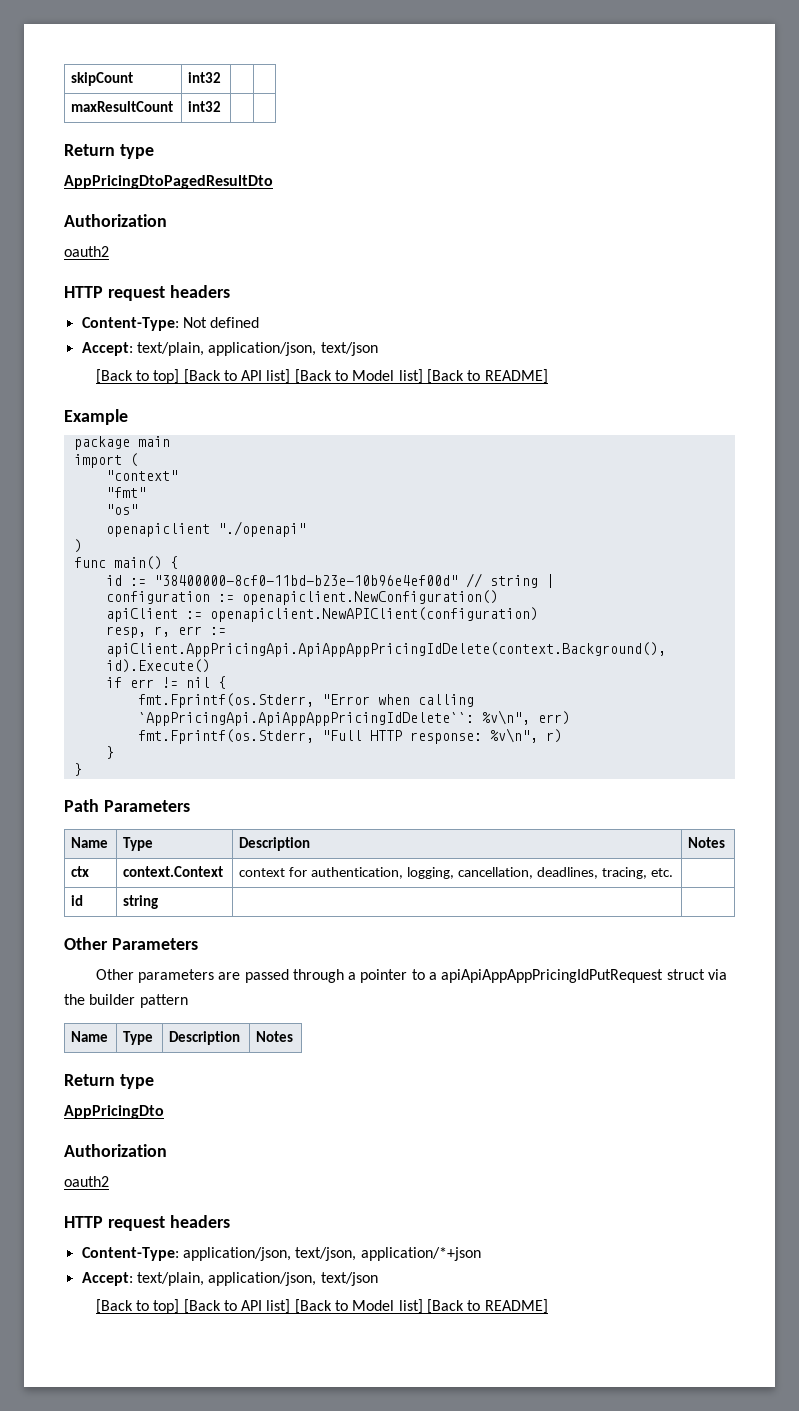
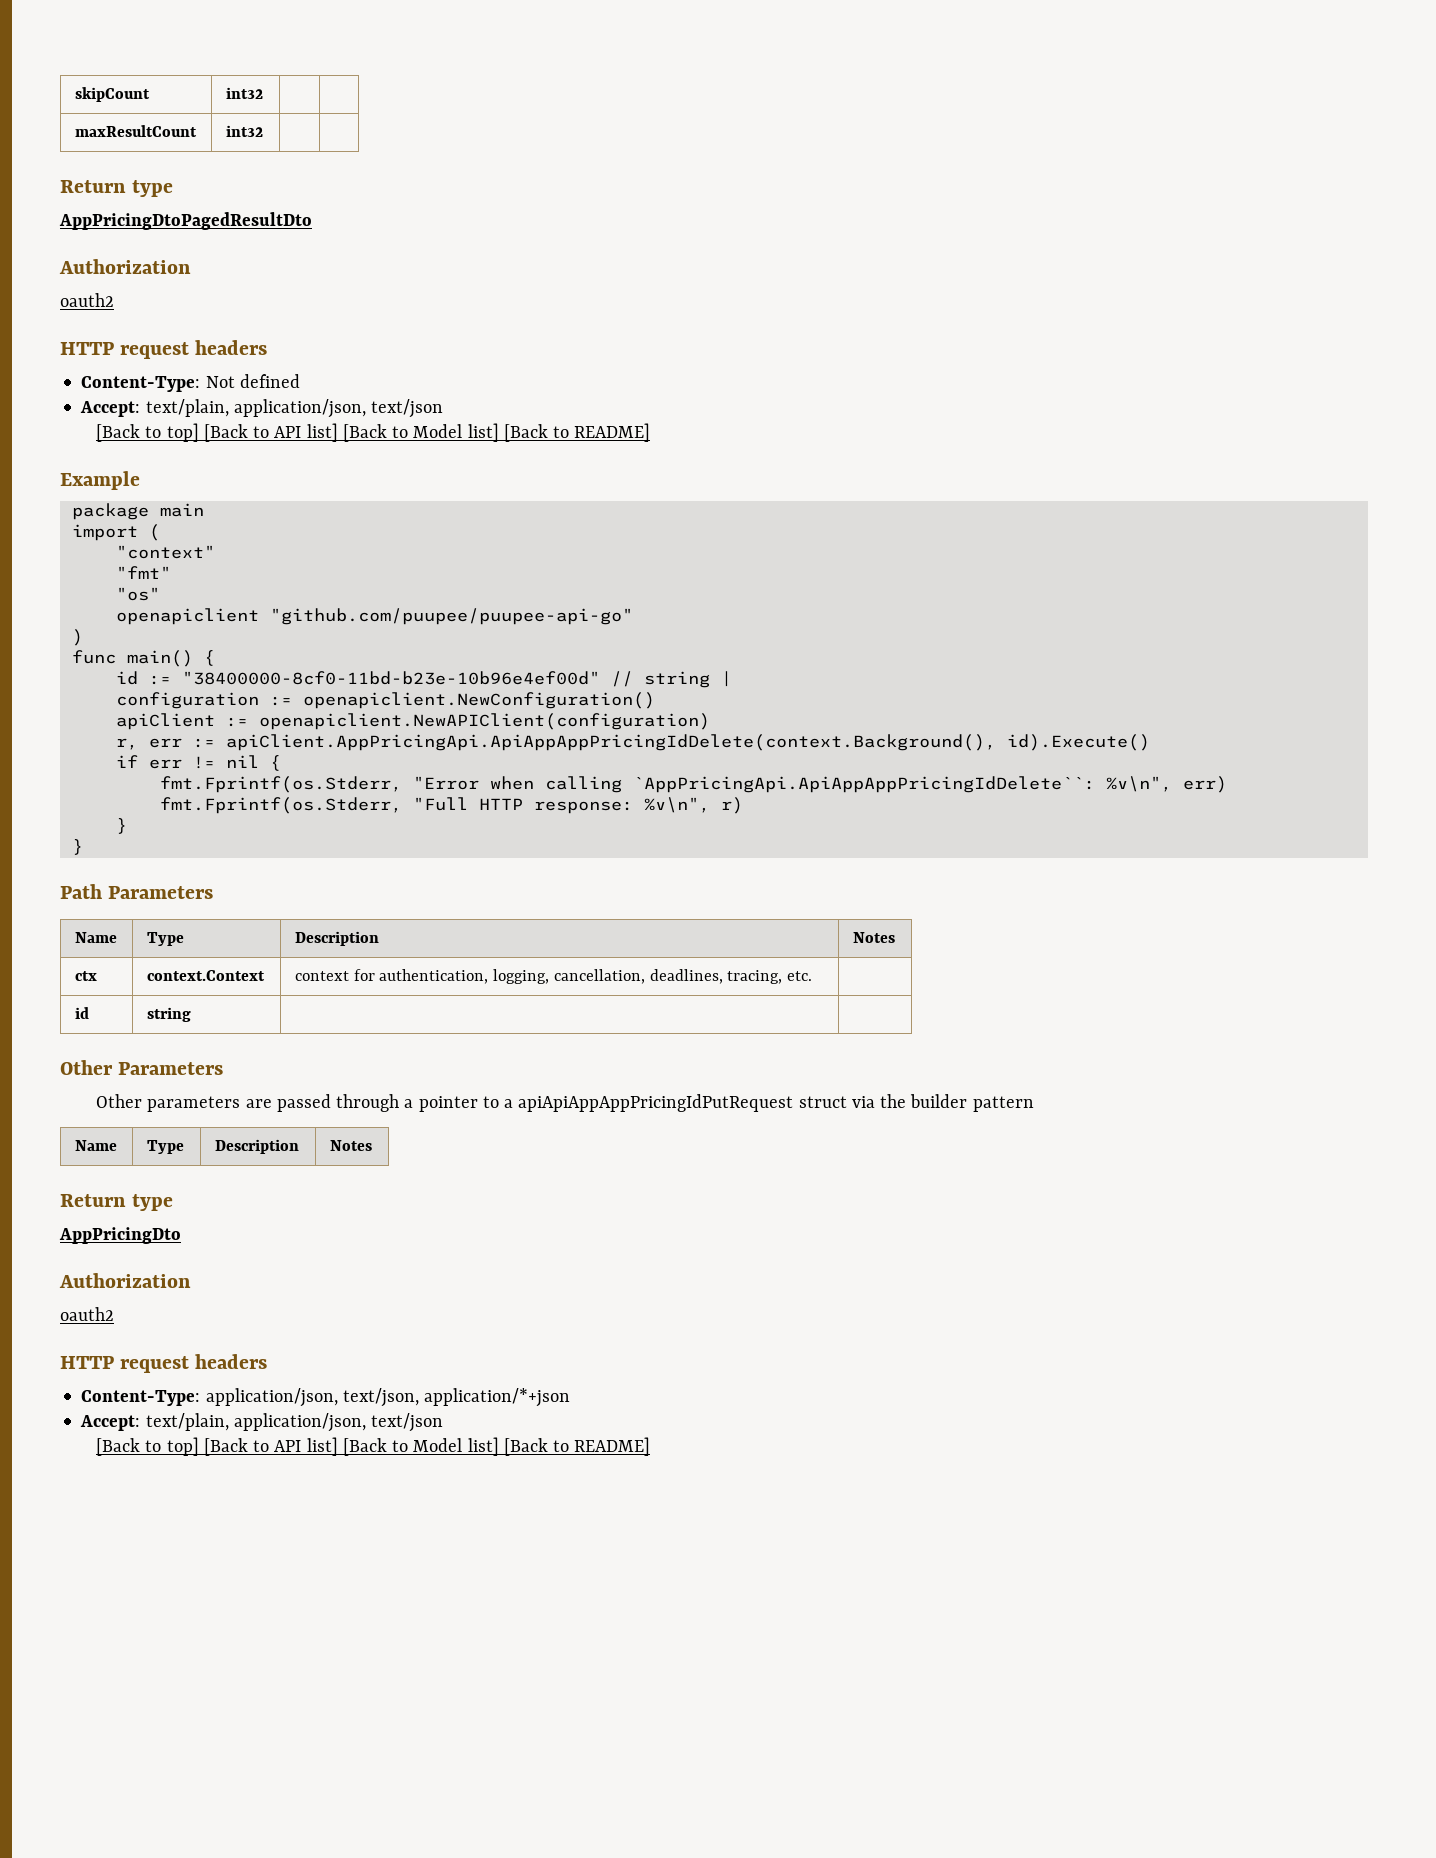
- openapiclient "./openapi"
+ openapiclient "github.com/puupee/puupee-api-go"
- resp, r, err := apiClient.AppPricingApi.ApiAppAppPricingIdDelete(context.Background(), id).Execute()
+ r, err := apiClient.AppPricingApi.ApiAppAppPricingIdDelete(context.Background(), id).Execute()

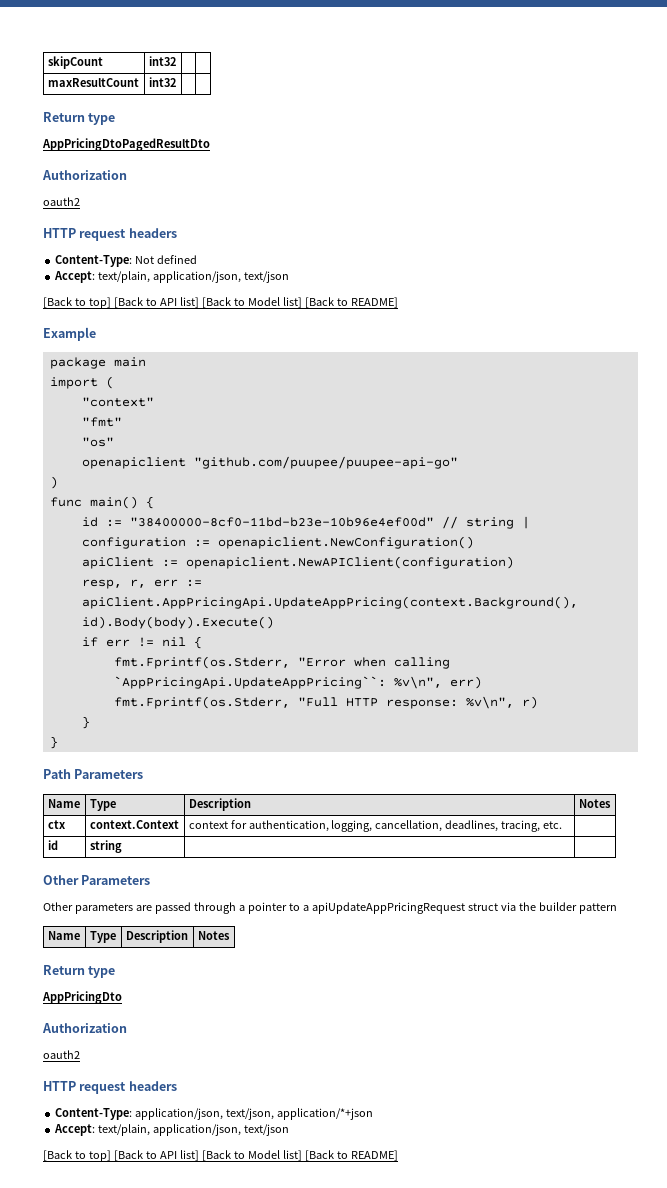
- r, err := apiClient.AppPricingApi.ApiAppAppPricingIdDelete(context.Background(), id).Execute()
+ resp, r, err := apiClient.AppPricingApi.UpdateAppPricing(context.Background(), id).Body(body).Execute()
- fmt.Fprintf(os.Stderr, "Error when calling `AppPricingApi.ApiAppAppPricingIdDelete``: %v\n", err)
+ fmt.Fprintf(os.Stderr, "Error when calling `AppPricingApi.UpdateAppPricing``: %v\n", err)
- Other parameters are passed through a pointer to a apiApiAppAppPricingIdPutRequest struct via the builder pattern
+ Other parameters are passed through a pointer to a apiUpdateAppPricingRequest struct via the builder pattern

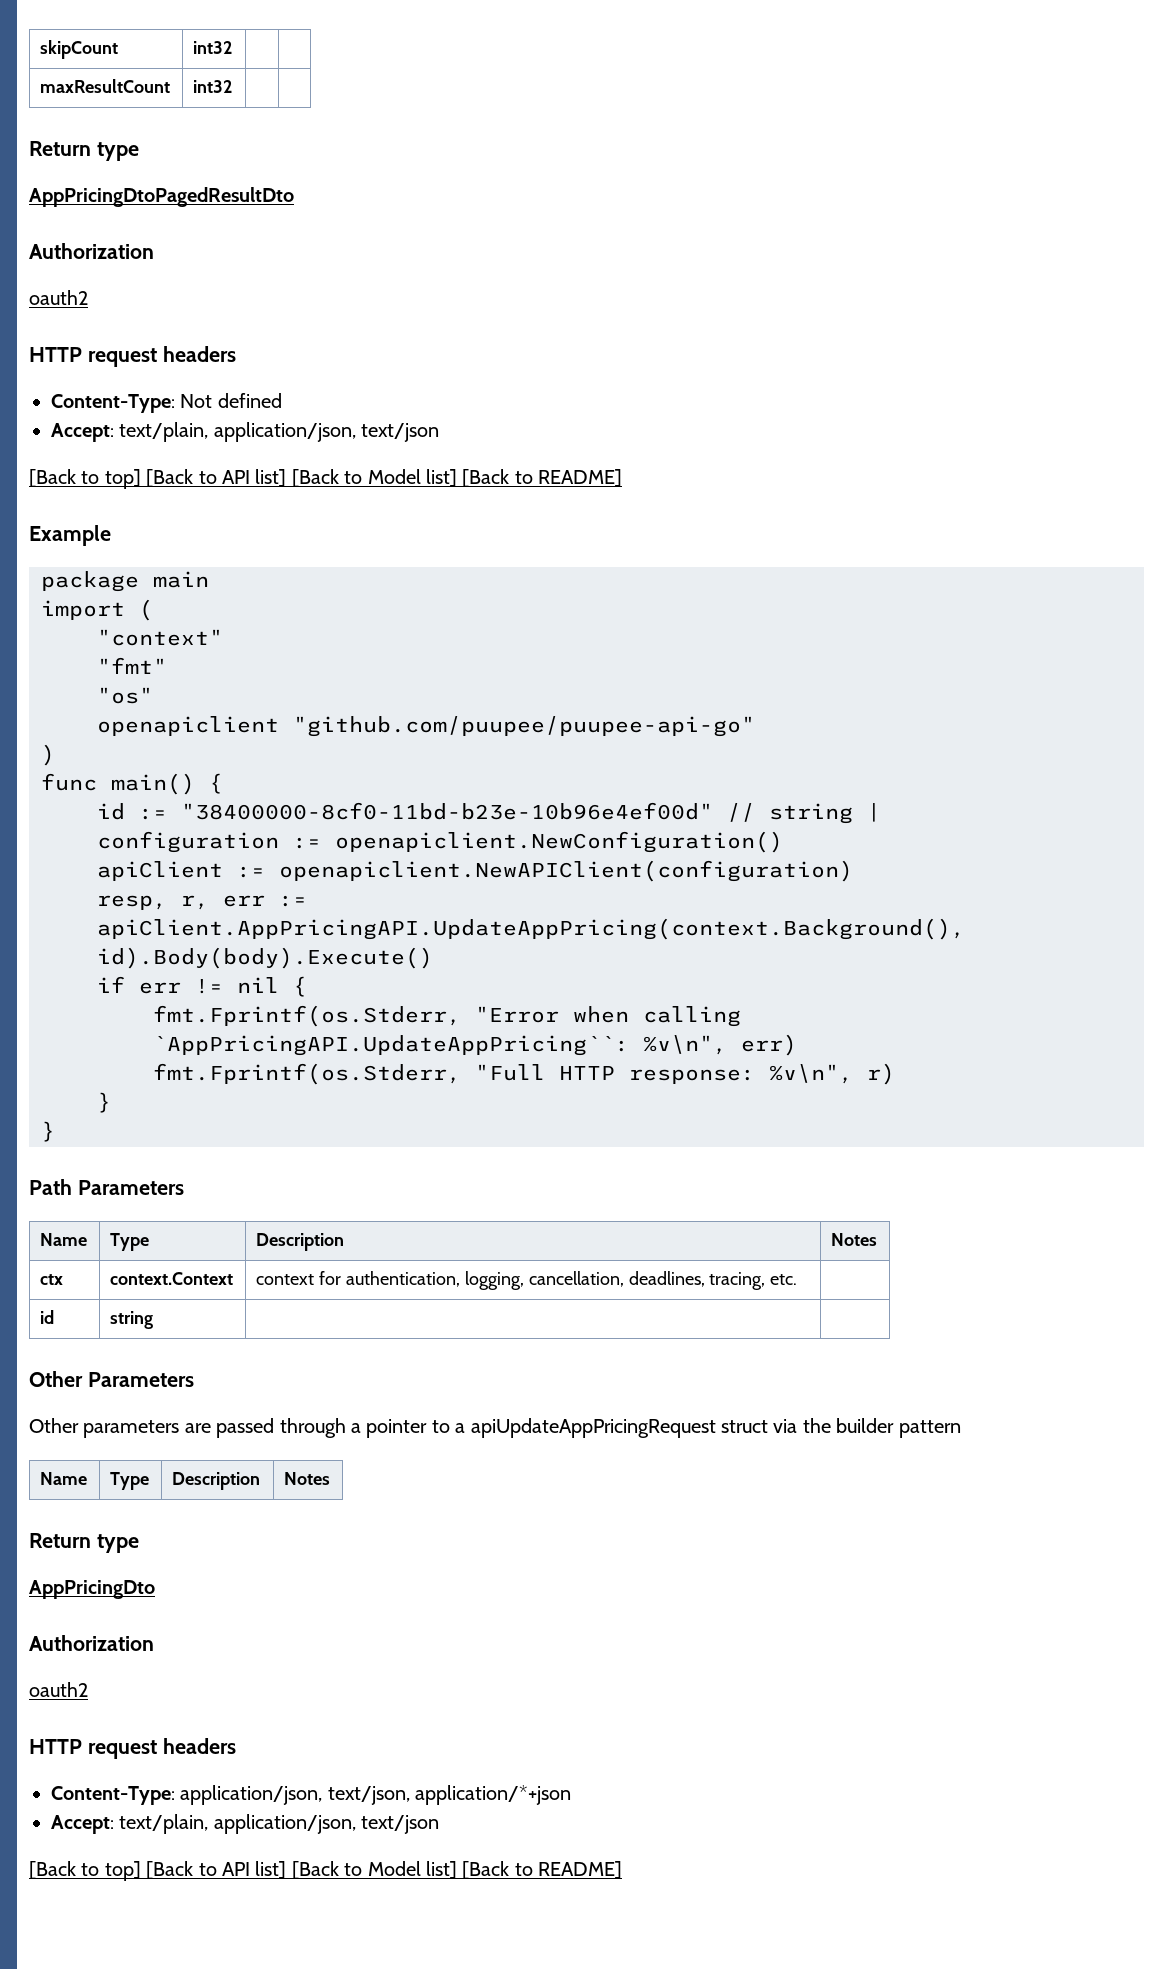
- resp, r, err := apiClient.AppPricingApi.UpdateAppPricing(context.Background(), id).Body(body).Execute()
+ resp, r, err := apiClient.AppPricingAPI.UpdateAppPricing(context.Background(), id).Body(body).Execute()
- fmt.Fprintf(os.Stderr, "Error when calling `AppPricingApi.UpdateAppPricing``: %v\n", err)
+ fmt.Fprintf(os.Stderr, "Error when calling `AppPricingAPI.UpdateAppPricing``: %v\n", err)

